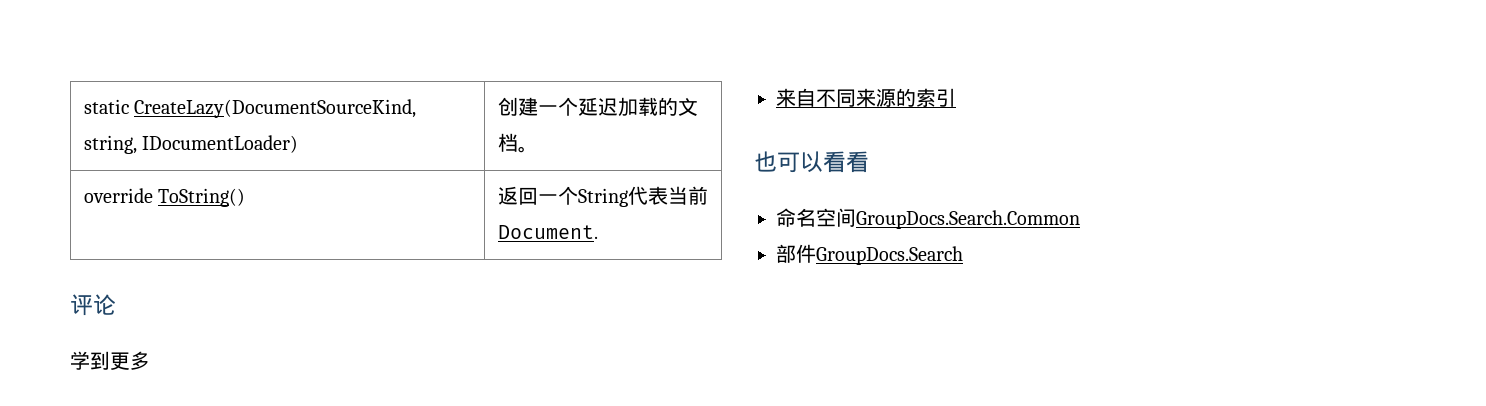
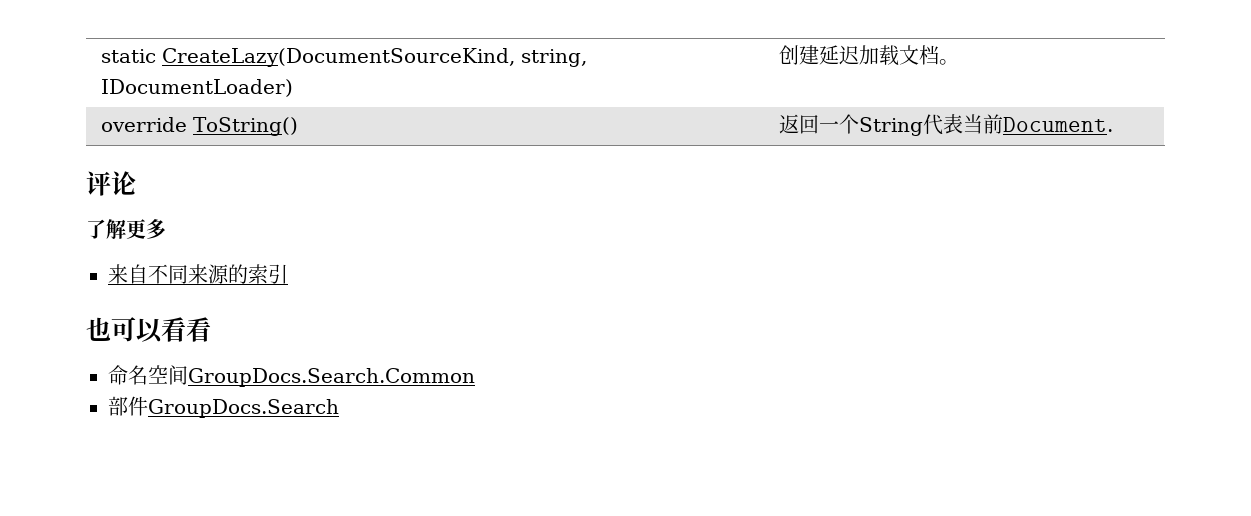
- static CreateLazy(DocumentSourceKind, string, IDocumentLoader) | 创建一个延迟加载的文档。
+ static CreateLazy(DocumentSourceKind, string, IDocumentLoader) | 创建延迟加载文档。
- 学到更多
+ 了解更多

